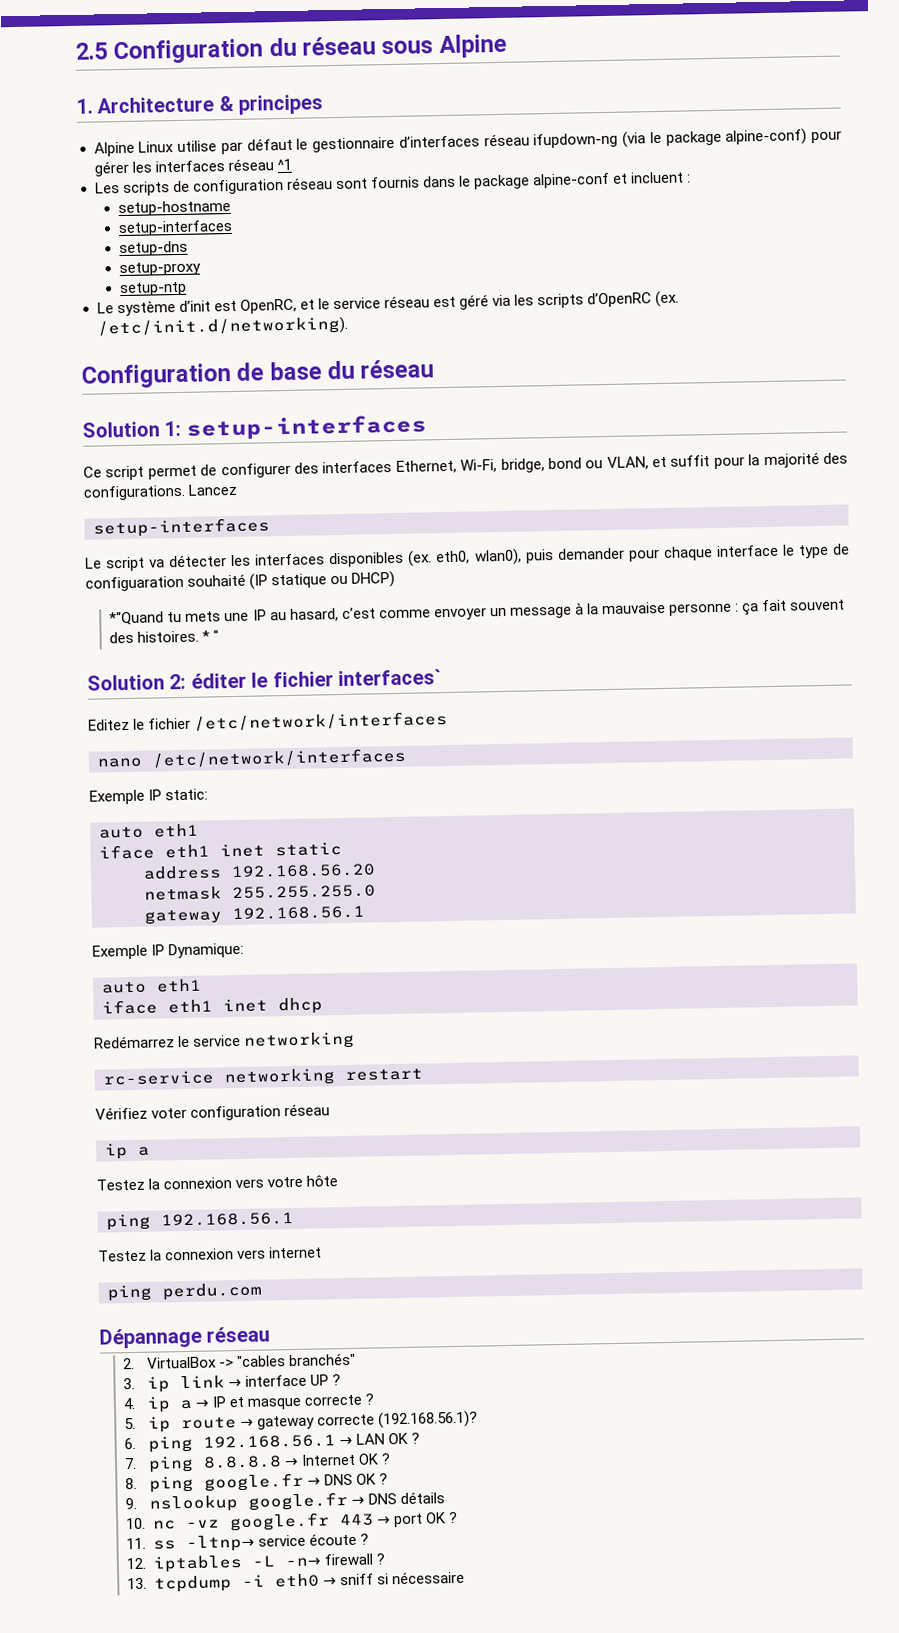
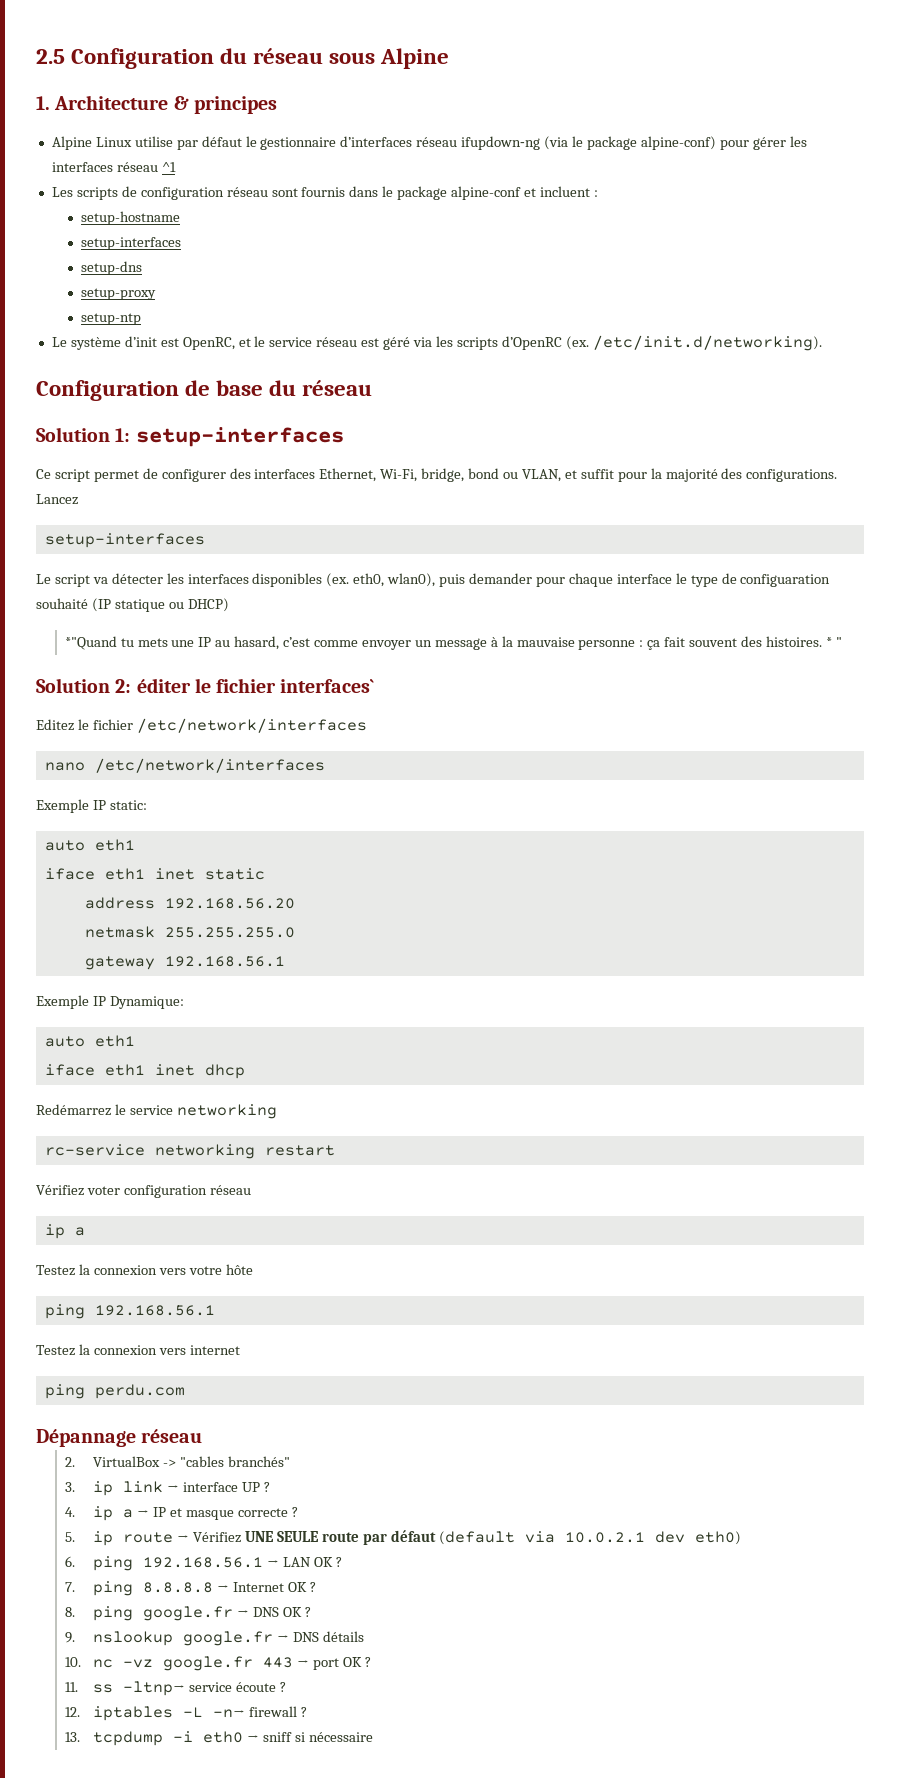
- 5. ip route → gateway correcte (192.168.56.1)?
+ 5. ip route → Vérifiez UNE SEULE route par défaut (default via 10.0.2.1 dev eth0)

